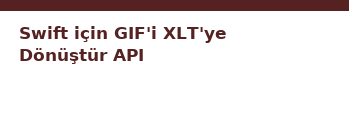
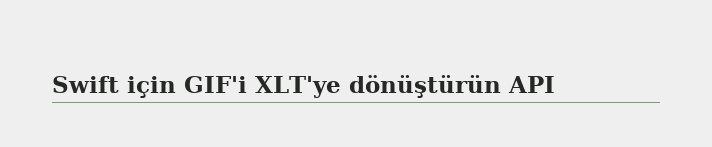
- Swift için GIF'i XLT'ye Dönüştür API
+ Swift için GIF'i XLT'ye dönüştürün API

